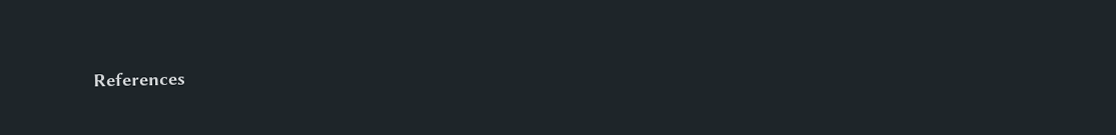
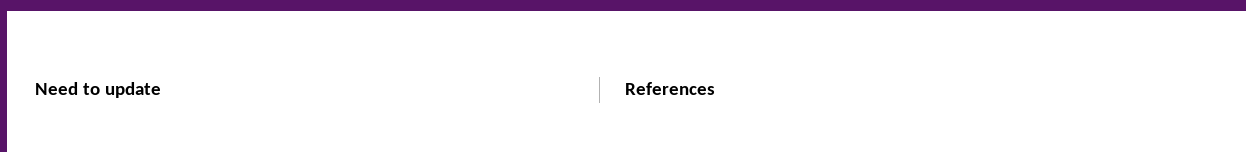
+ Need to update

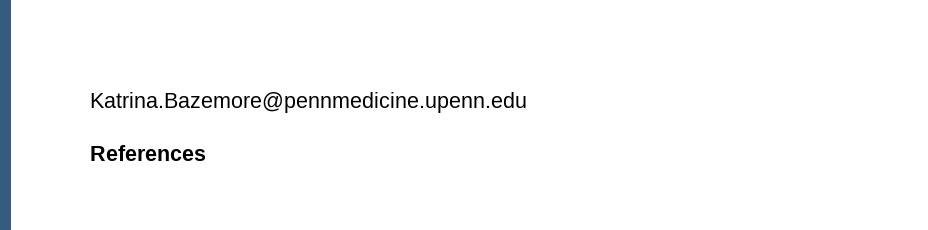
- Need to update
+ Katrina.Bazemore@pennmedicine.upenn.edu

